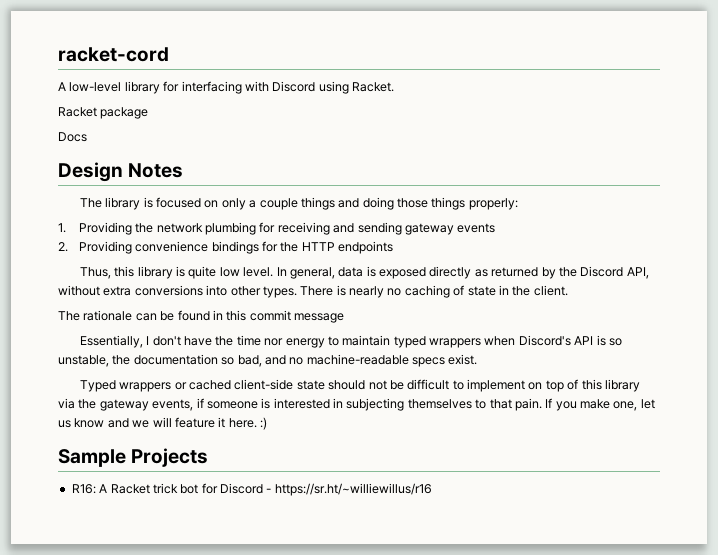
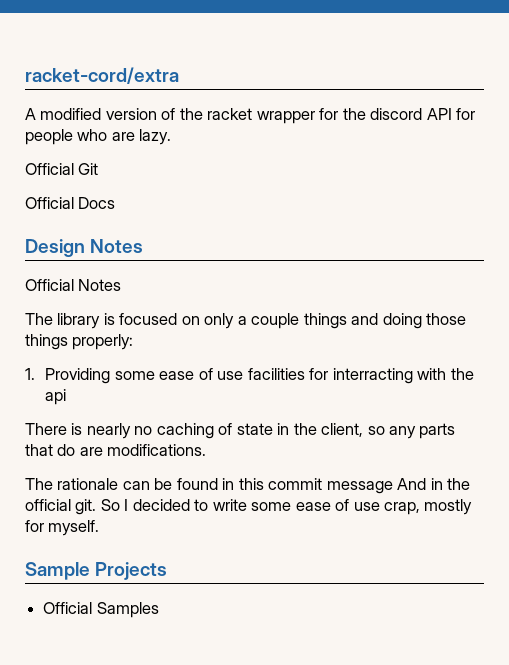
- racket-cord
- A low-level library for interfacing with Discord using Racket.
- Racket package
- Docs
+ racket-cord/extra
+ A modified version of the racket wrapper for the discord API for people who are lazy.
+ Official Git
+ Official Docs
+ Official Notes
- 1. Providing the network plumbing for receiving and sending gateway events
- 2. Providing convenience bindings for the HTTP endpoints
- Thus, this library is quite low level. In general, data is exposed directly as returned by the Discord API, without extra conversions into other types. There is nearly no caching of state in the client.
+ 1. Providing some ease of use facilities for interracting with the api
+ There is nearly no caching of state in the client, so any parts that do are modifications.
- The rationale can be found in this commit message
- Essentially, I don't have the time nor energy to maintain typed wrappers when Discord's API is so unstable, the documentation so bad, and no machine-readable specs exist.
- Typed wrappers or cached client-side state should not be difficult to implement on top of this library via the gateway events, if someone is interested in subjecting themselves to that pain. If you make one, let us know and we will feature it here. :)
+ The rationale can be found in this commit message And in the official git. So I decided to write some ease of use crap, mostly for myself.
  Sample Projects
- R16: A Racket trick bot for Discord - https://sr.ht/~williewillus/r16
+ Official Samples

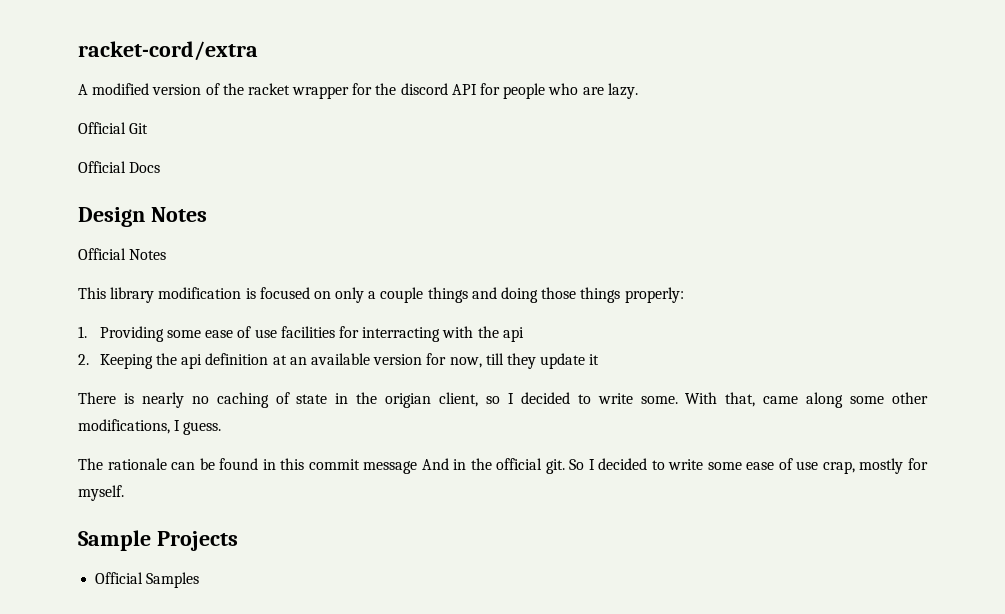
- The library is focused on only a couple things and doing those things properly:
+ This library modification is focused on only a couple things and doing those things properly:
+ 2. Keeping the api definition at an available version for now, till they update it
- There is nearly no caching of state in the client, so any parts that do are modifications.
+ There is nearly no caching of state in the origian client, so I decided to write some. With that, came along some other modifications, I guess.

